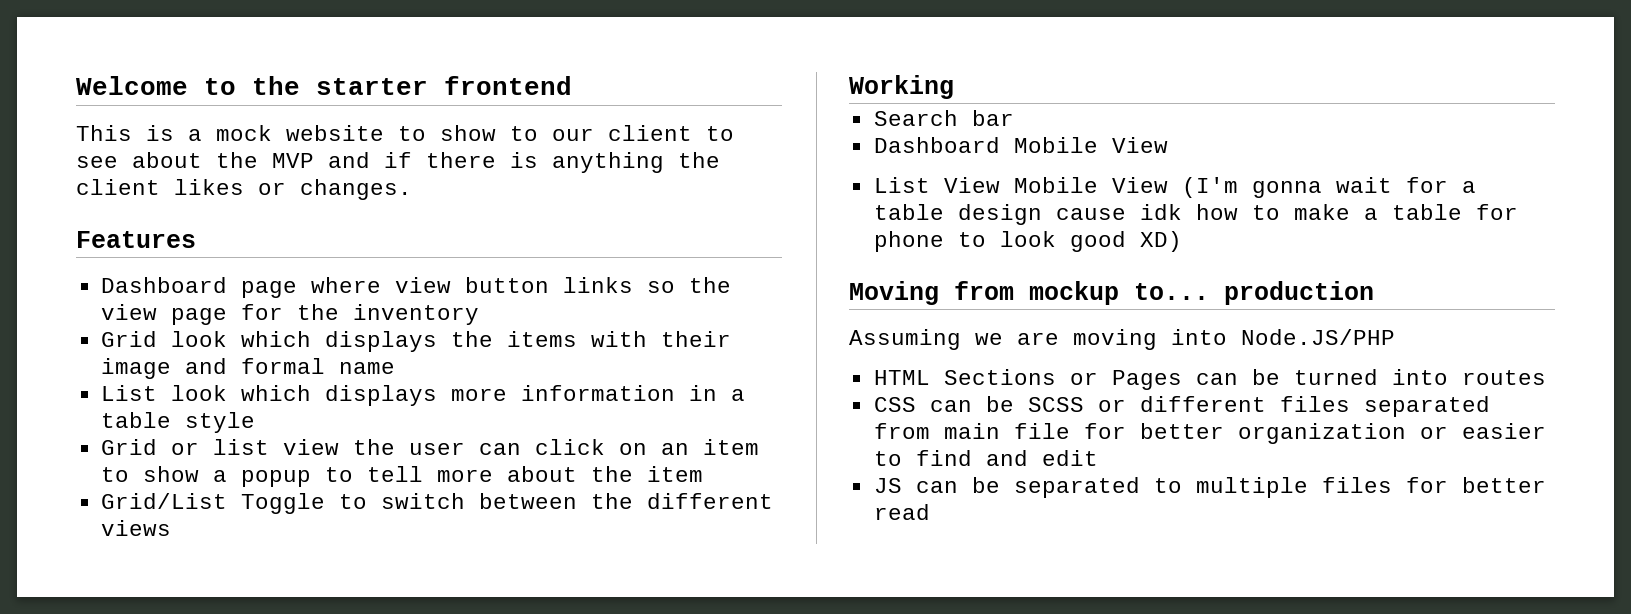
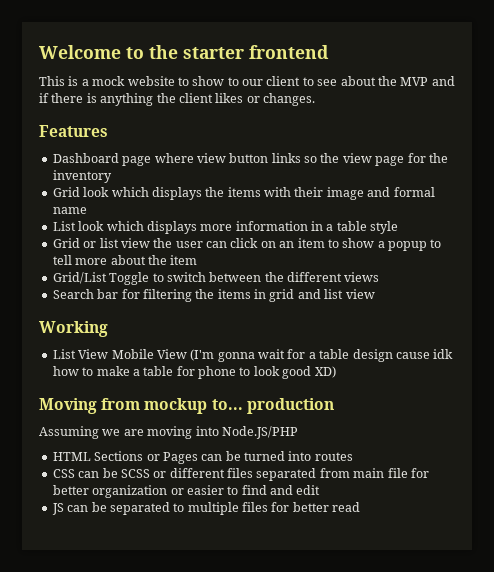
- Working
- Search bar
- Dashboard Mobile View
+ Search bar for filtering the items in grid and list view
+ Working

